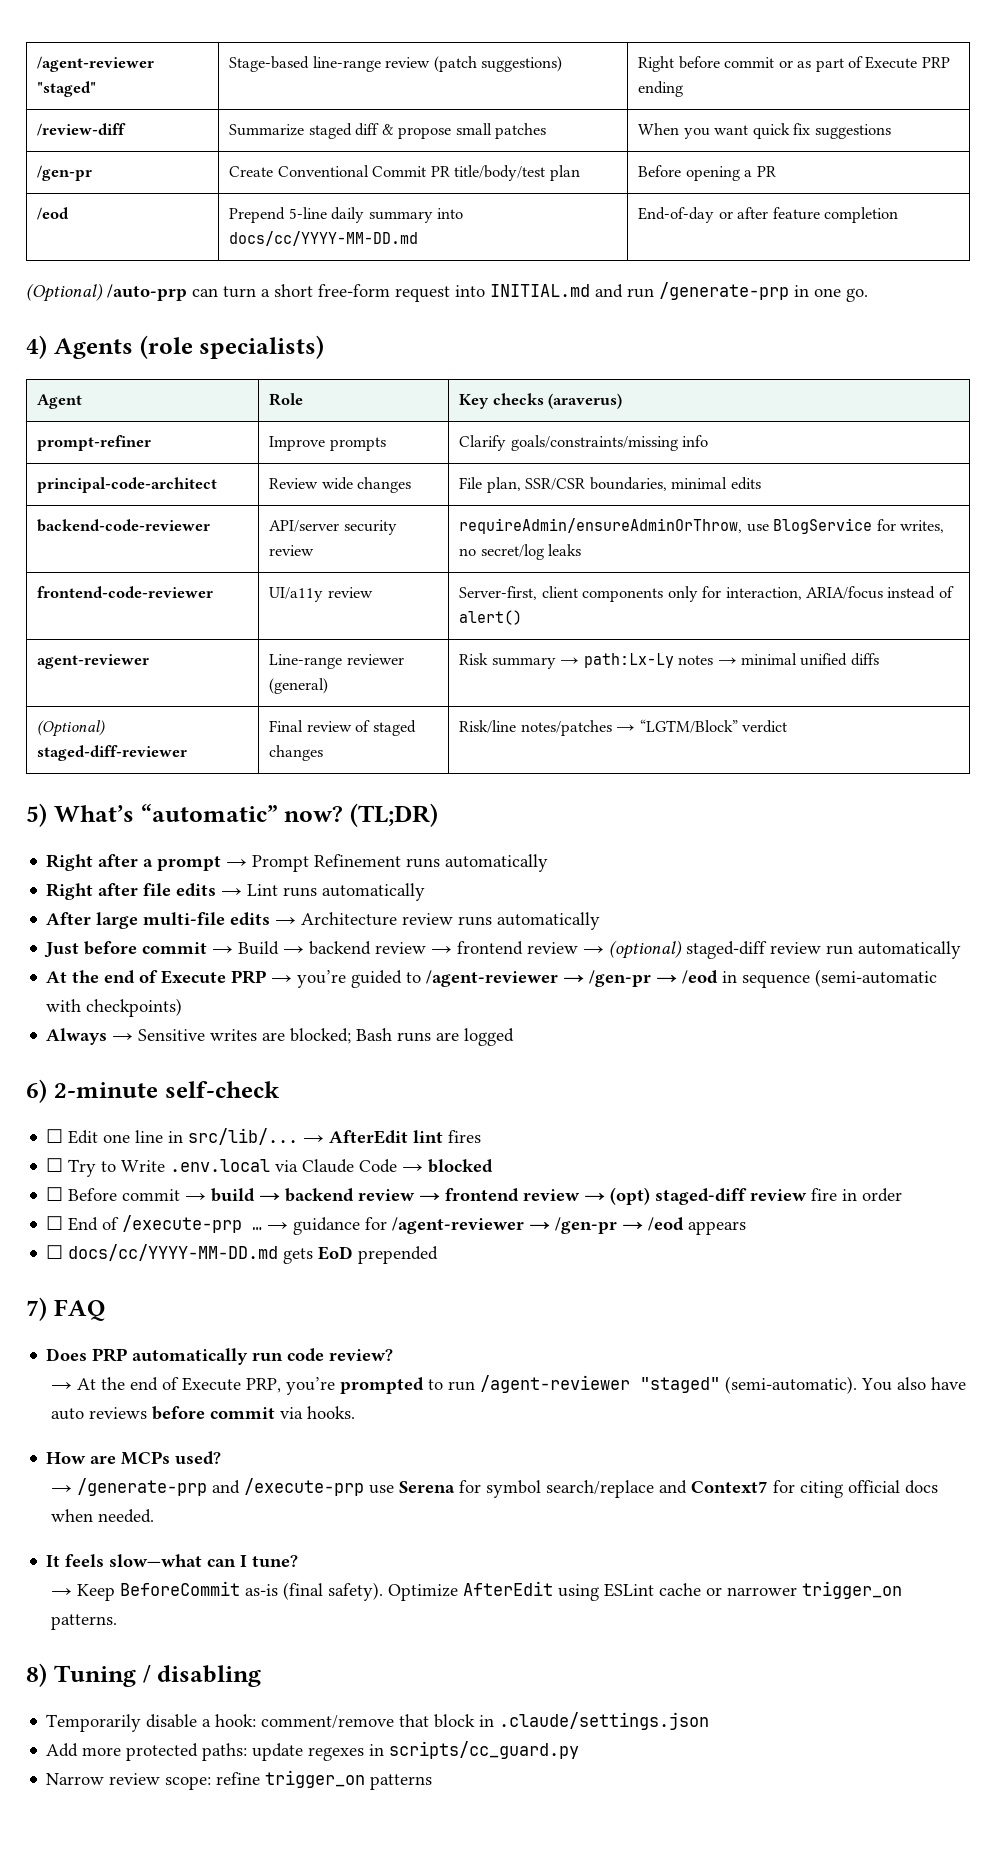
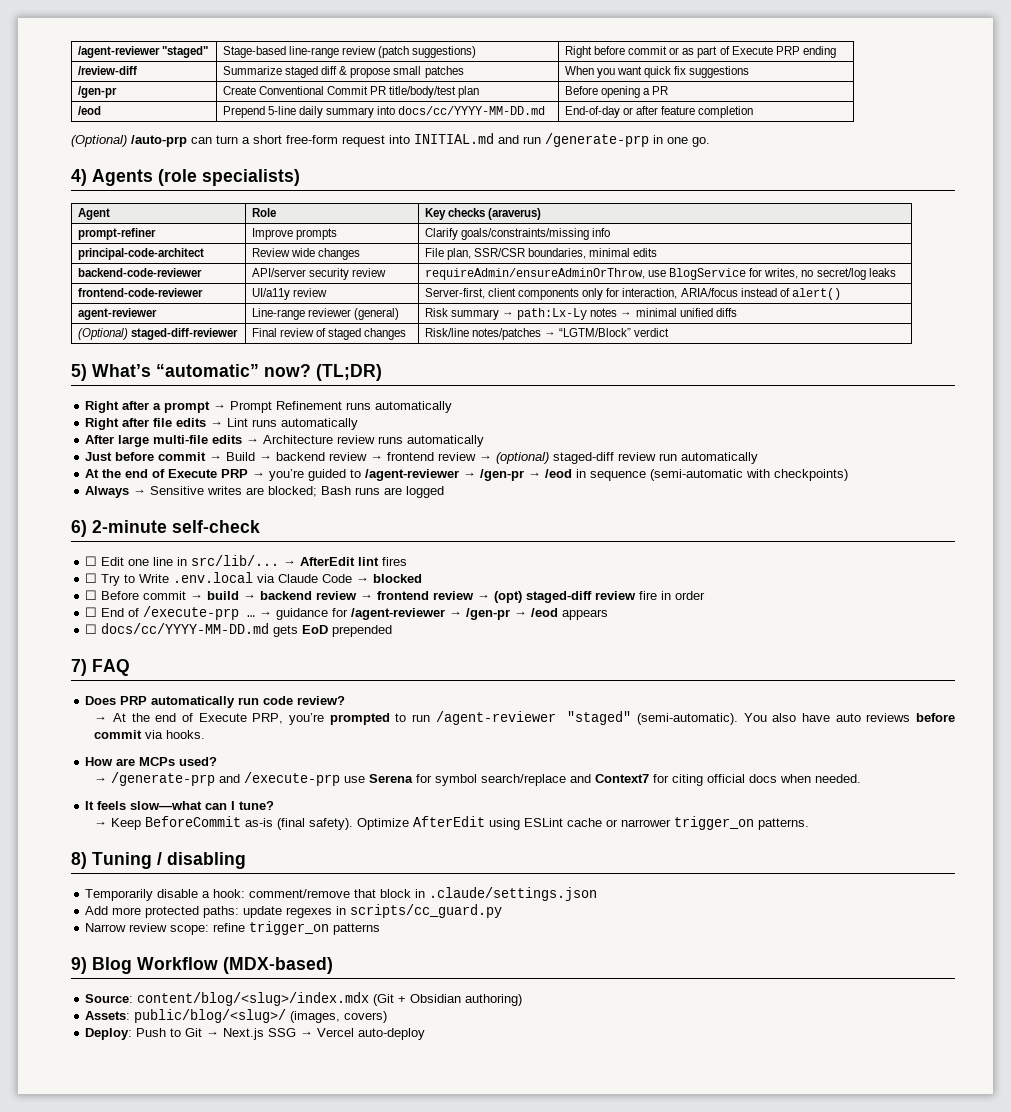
+ 9) Blog Workflow (MDX-based)
+ Source: content/blog/<slug>/index.mdx (Git + Obsidian authoring)
+ Assets: public/blog/<slug>/ (images, covers)
+ Deploy: Push to Git → Next.js SSG → Vercel auto-deploy

